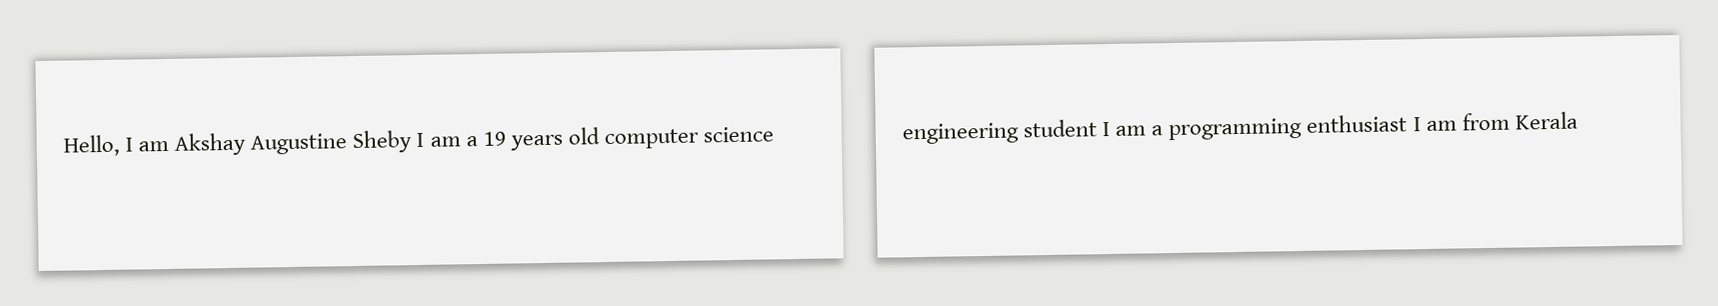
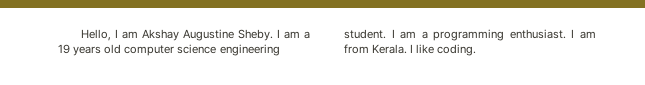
- Hello, I am Akshay Augustine Sheby I am a 19 years old computer science engineering student I am a programming enthusiast I am from Kerala
+ Hello, I am Akshay Augustine Sheby. I am a 19 years old computer science engineering student. I am a programming enthusiast. I am from Kerala. I like coding.

